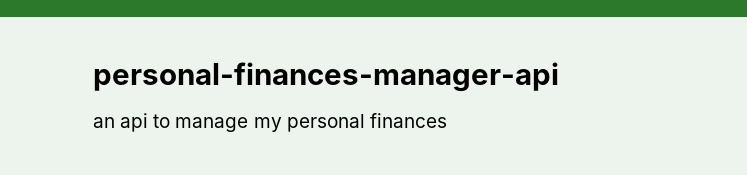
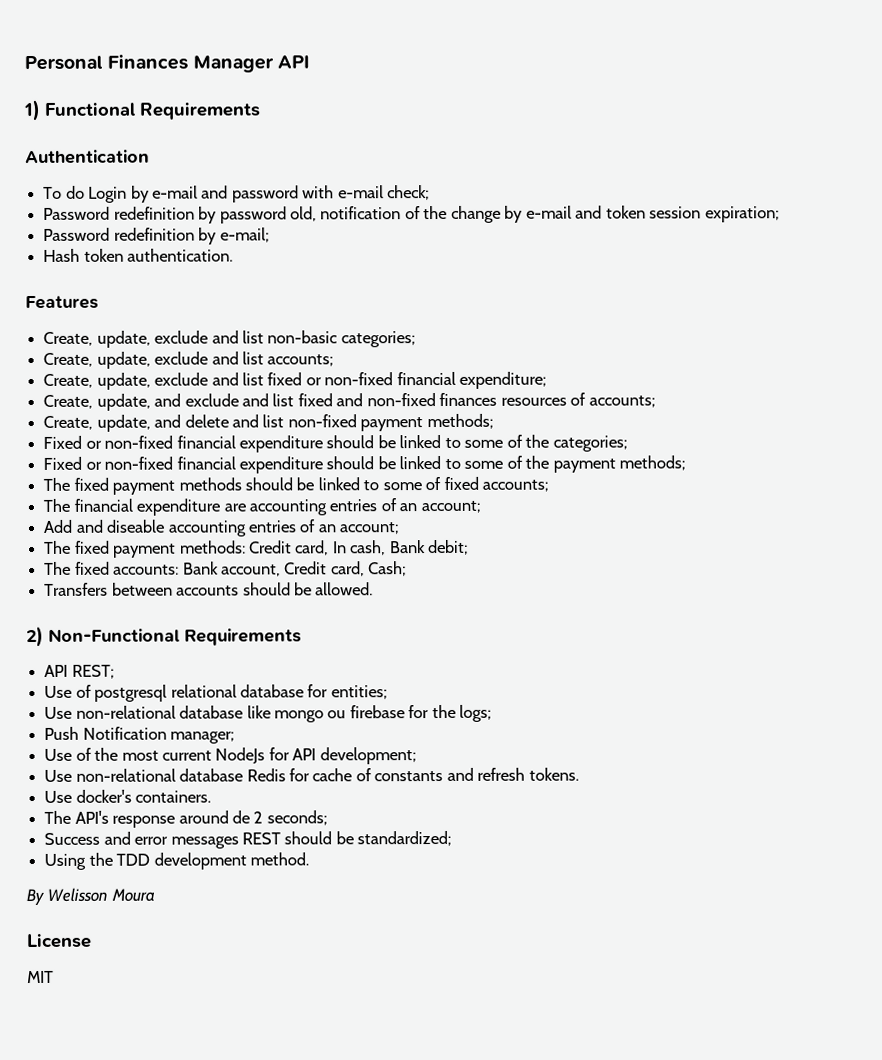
- personal-finances-manager-api
- an api to manage my personal finances
+ Personal Finances Manager API
+ 1) Functional Requirements
+ Authentication
+ To do Login by e-mail and password with e-mail check;
+ Password redefinition by password old, notification of the change by e-mail and token session expiration;
+ Password redefinition by e-mail;
+ Hash token authentication.
+ Features
+ Create, update, exclude and list non-basic categories;
+ Create, update, exclude and list accounts;
+ Create, update, exclude and list fixed or non-fixed financial expenditure;
+ Create, update, and exclude and list fixed and non-fixed finances resources of accounts;
+ Create, update, and delete and list non-fixed payment methods;
+ Fixed or non-fixed financial expenditure should be linked to some of the categories;
+ Fixed or non-fixed financial expenditure should be linked to some of the payment methods;
+ The fixed payment methods should be linked to some of fixed accounts;
+ The financial expenditure are accounting entries of an account;
+ Add and diseable accounting entries of an account;
+ The fixed payment methods: Credit card, In cash, Bank debit;
+ The fixed accounts: Bank account, Credit card, Cash;
+ Transfers between accounts should be allowed.
+ 2) Non-Functional Requirements
+ API REST;
+ Use of postgresql relational database for entities;
+ Use non-relational database like mongo ou firebase for the logs;
+ Push Notification manager;
+ Use of the most current NodeJs for API development;
+ Use non-relational database Redis for cache of constants and refresh tokens.
+ Use docker's containers.
+ The API's response around de 2 seconds;
+ Success and error messages REST should be standardized;
+ Using the TDD development method.
+ By Welisson Moura
+ License
+ MIT

